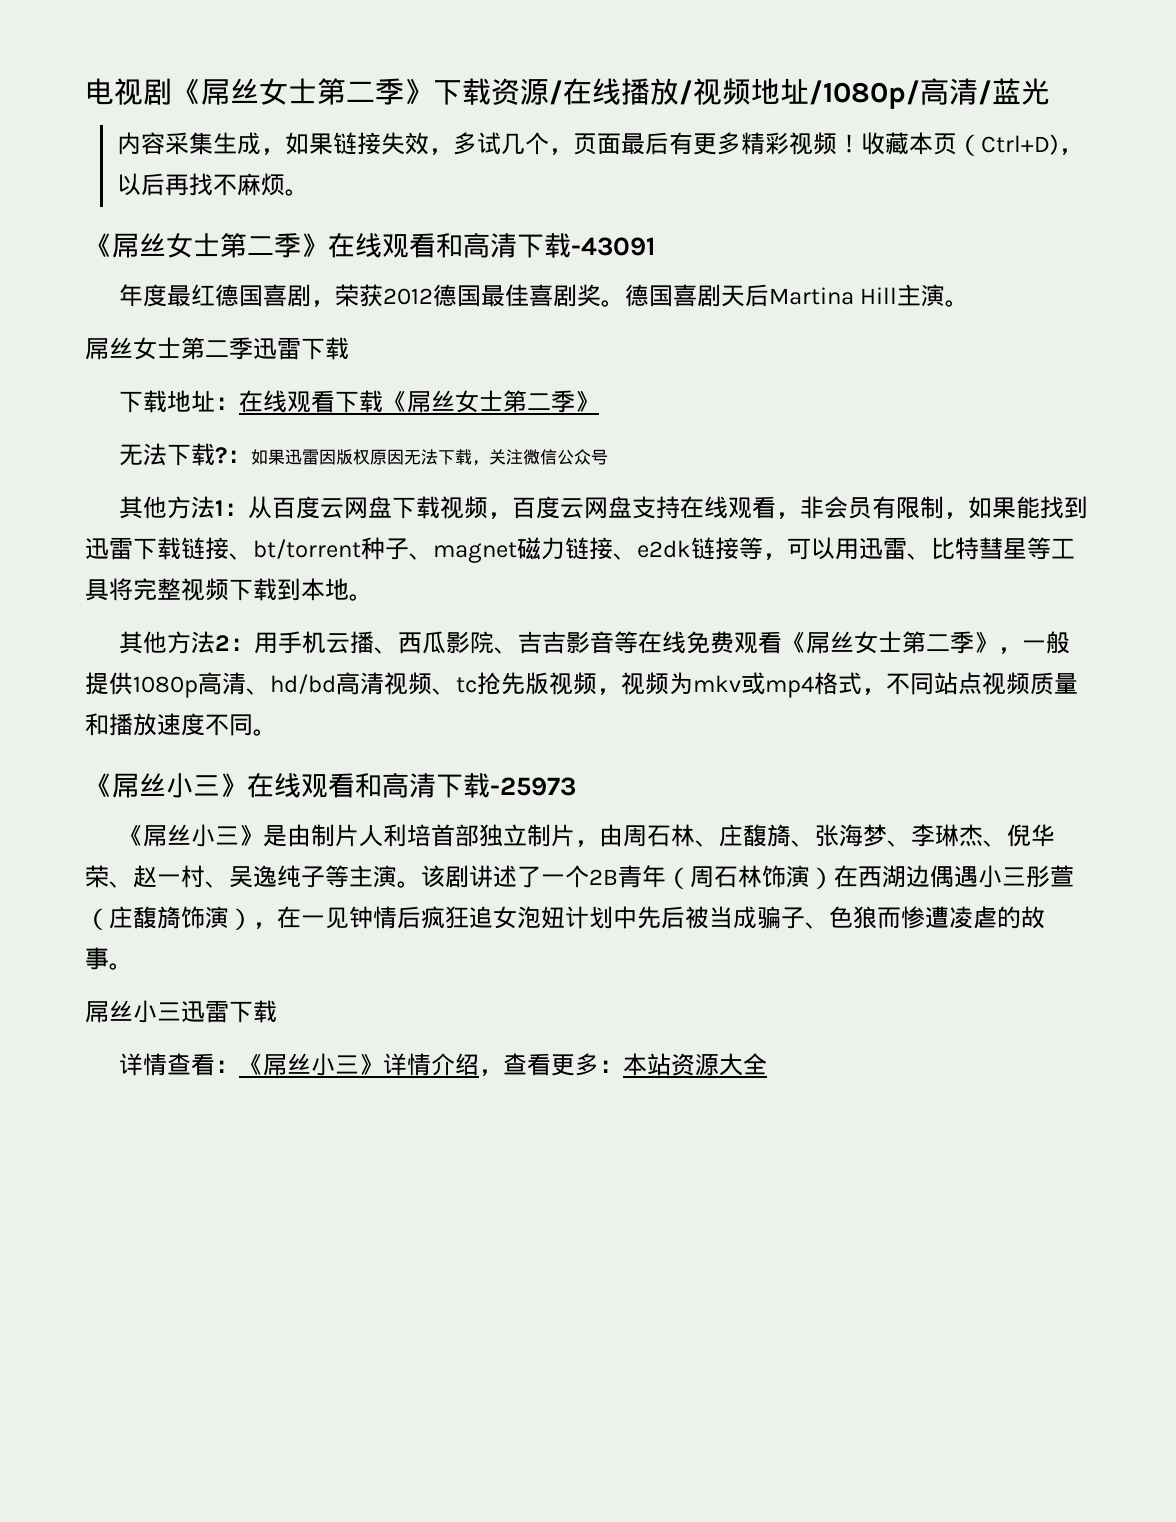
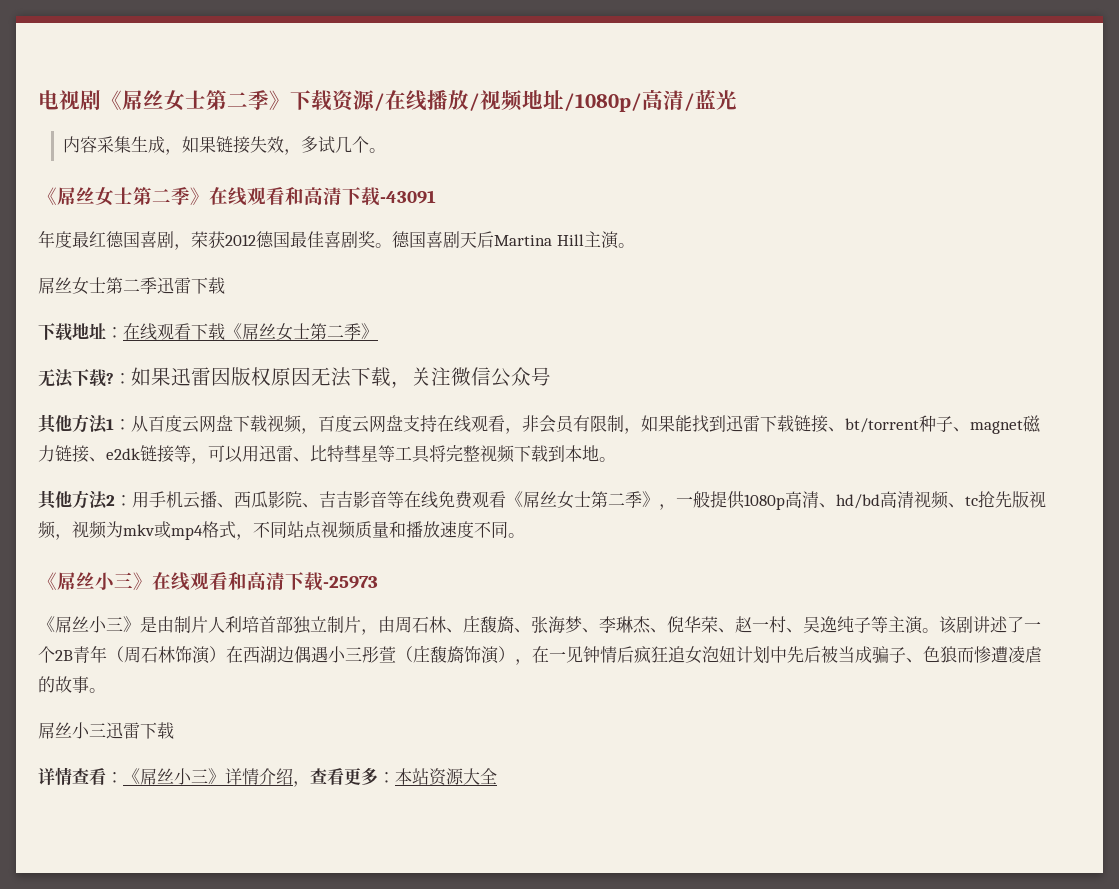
- 内容采集生成，如果链接失效，多试几个，页面最后有更多精彩视频！收藏本页（Ctrl+D)，以后再找不麻烦。
+ 内容采集生成，如果链接失效，多试几个。

